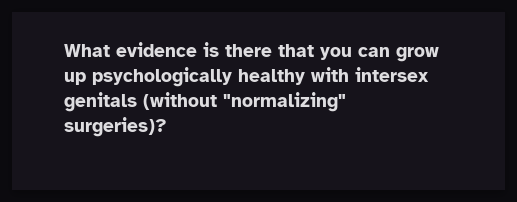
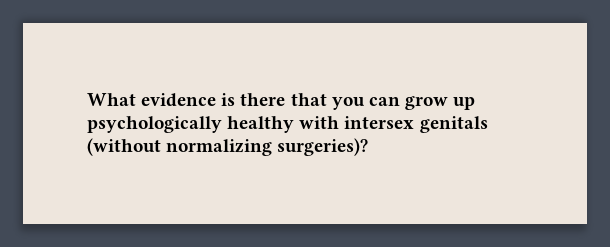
- What evidence is there that you can grow up psychologically healthy with intersex genitals (without "normalizing" surgeries)?
+ What evidence is there that you can grow up psychologically healthy with intersex genitals (without normalizing surgeries)?

